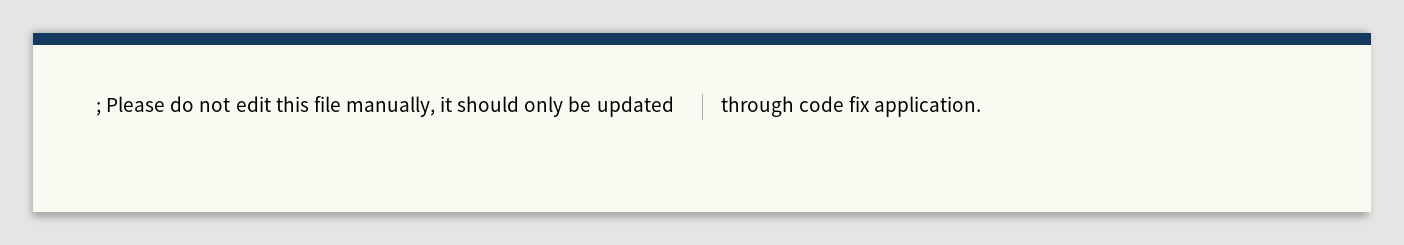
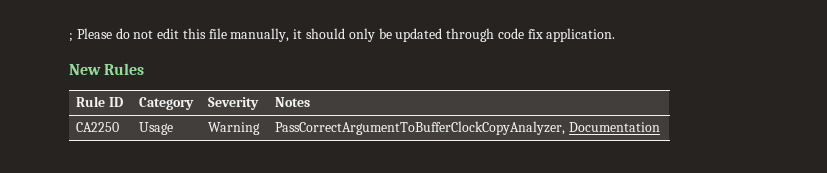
+ New Rules
+ Rule ID | Category | Severity | Notes
+ CA2250 | Usage | Warning | PassCorrectArgumentToBufferClockCopyAnalyzer, Documentation

